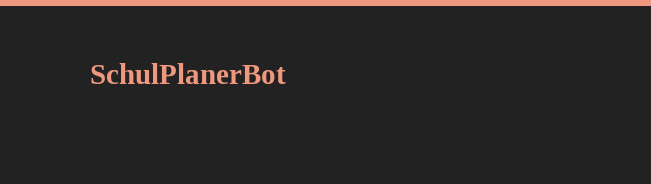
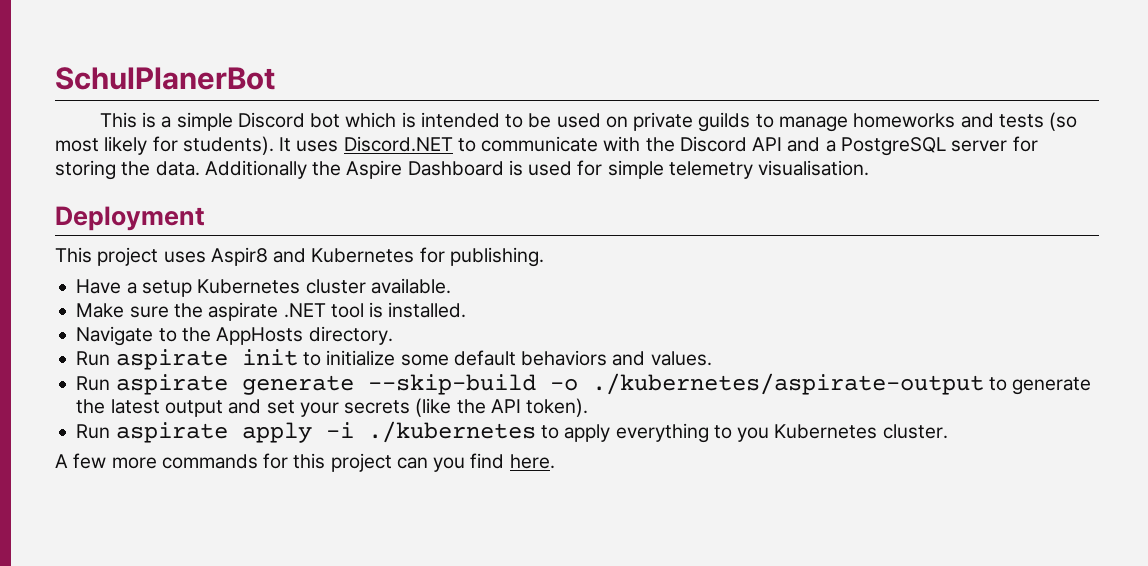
+ This is a simple Discord bot which is intended to be used on private guilds to manage homeworks and tests (so most likely for students). It uses Discord.NET to communicate with the Discord API and a PostgreSQL server for storing the data. Additionally the Aspire Dashboard is used for simple telemetry visualisation.
+ Deployment
+ This project uses Aspir8 and Kubernetes for publishing.
+ Have a setup Kubernetes cluster available.
+ Make sure the aspirate .NET tool is installed.
+ Navigate to the AppHosts directory.
+ Run aspirate init to initialize some default behaviors and values.
+ Run aspirate generate --skip-build -o ./kubernetes/aspirate-output to generate the latest output and set your secrets (like the API token).
+ Run aspirate apply -i ./kubernetes to apply everything to you Kubernetes cluster.
+ A few more commands for this project can you find here.

